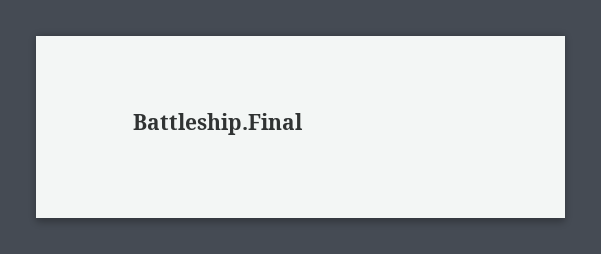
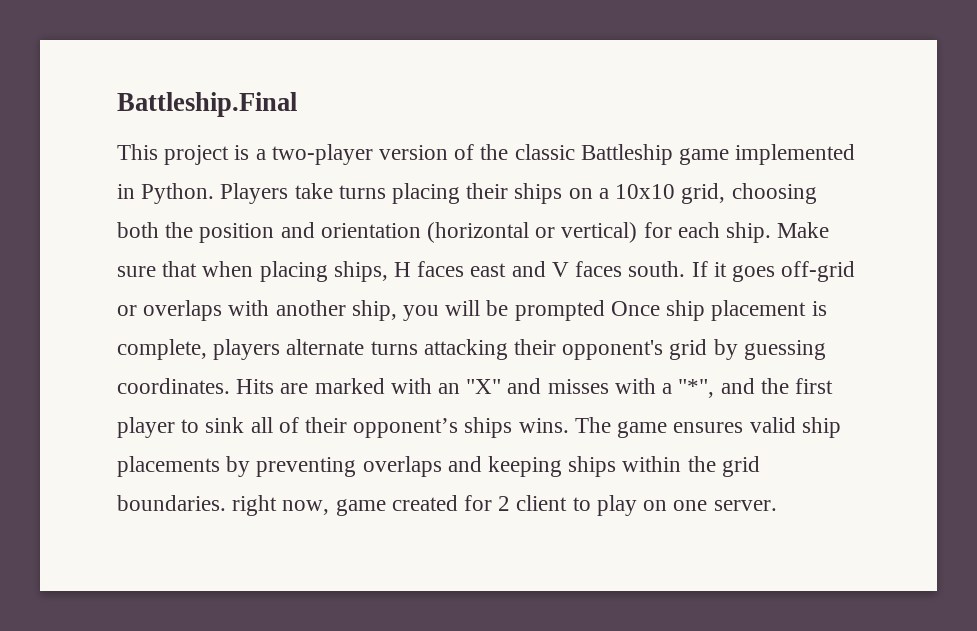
+ This project is a two-player version of the classic Battleship game implemented in Python. Players take turns placing their ships on a 10x10 grid, choosing both the position and orientation (horizontal or vertical) for each ship. Make sure that when placing ships, H faces east and V faces south. If it goes off-grid or overlaps with another ship, you will be prompted Once ship placement is complete, players alternate turns attacking their opponent's grid by guessing coordinates. Hits are marked with an "X" and misses with a "*", and the first player to sink all of their opponent’s ships wins. The game ensures valid ship placements by preventing overlaps and keeping ships within the grid boundaries. right now, game created for 2 client to play on one server.

